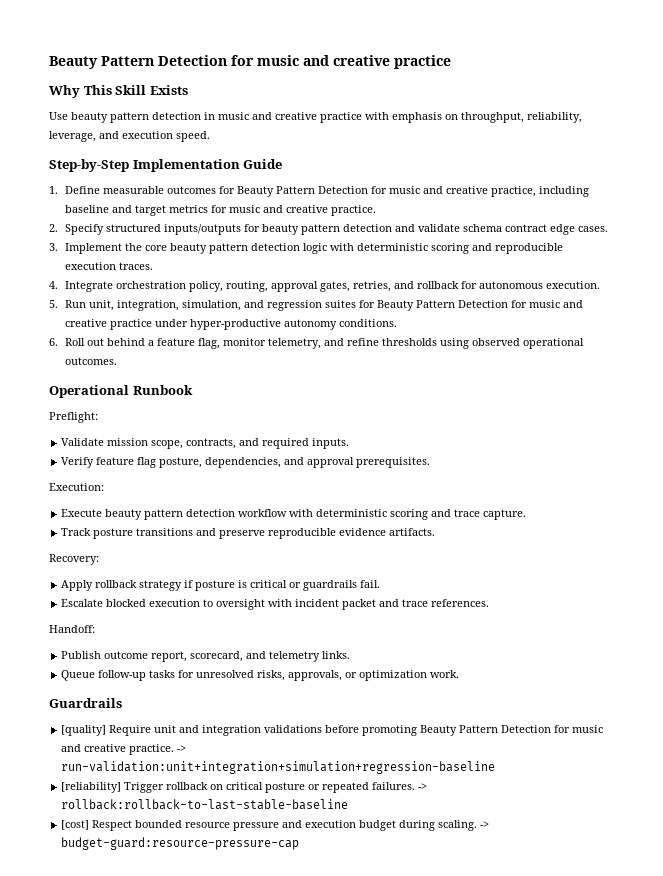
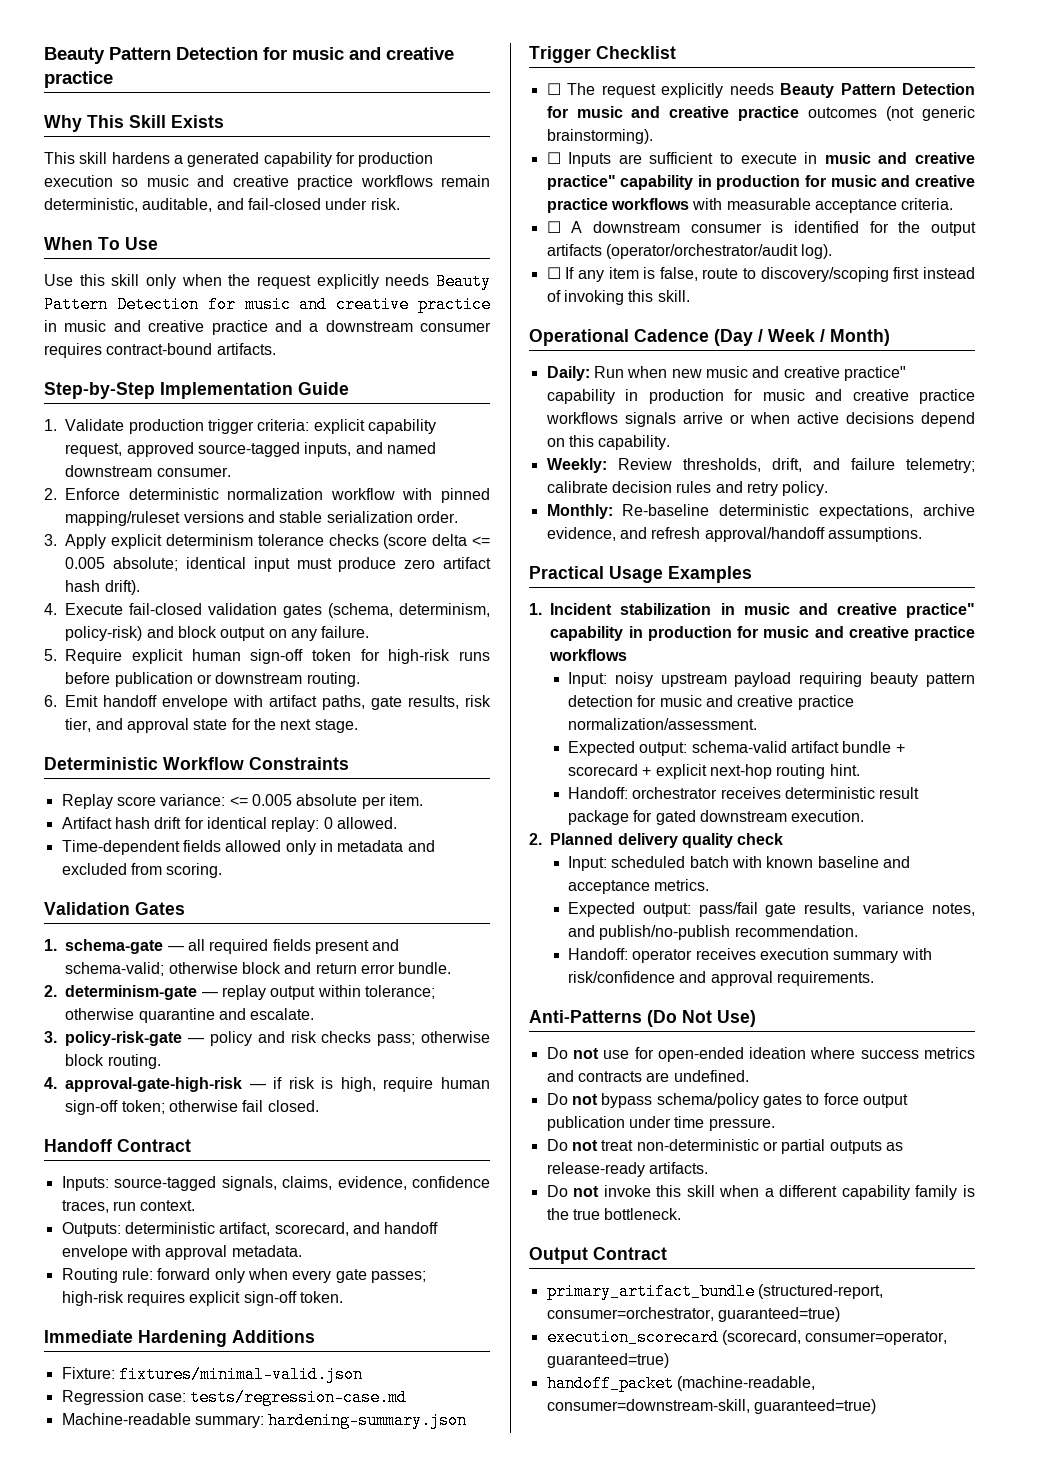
- Use beauty pattern detection in music and creative practice with emphasis on throughput, reliability, leverage, and execution speed.
+ This skill hardens a generated capability for production execution so music and creative practice workflows remain deterministic, auditable, and fail-closed under risk.
+ When To Use
+ Use this skill only when the request explicitly needs Beauty Pattern Detection for music and creative practice in music and creative practice and a downstream consumer requires contract-bound artifacts.
  Step-by-Step Implementation Guide
- 1. Define measurable outcomes for Beauty Pattern Detection for music and creative practice, including baseline and target metrics for music and creative practice.
- 2. Specify structured inputs/outputs for beauty pattern detection and validate schema contract edge cases.
- 3. Implement the core beauty pattern detection logic with deterministic scoring and reproducible execution traces.
- 4. Integrate orchestration policy, routing, approval gates, retries, and rollback for autonomous execution.
- 5. Run unit, integration, simulation, and regression suites for Beauty Pattern Detection for music and creative practice under hyper-productive autonomy conditions.
- 6. Roll out behind a feature flag, monitor telemetry, and refine thresholds using observed operational outcomes.
- Operational Runbook
- Preflight:
- Validate mission scope, contracts, and required inputs.
- Verify feature flag posture, dependencies, and approval prerequisites.
- Execution:
- Execute beauty pattern detection workflow with deterministic scoring and trace capture.
- Track posture transitions and preserve reproducible evidence artifacts.
- Recovery:
- Apply rollback strategy if posture is critical or guardrails fail.
- Escalate blocked execution to oversight with incident packet and trace references.
- Handoff:
- Publish outcome report, scorecard, and telemetry links.
- Queue follow-up tasks for unresolved risks, approvals, or optimization work.
- Guardrails
- [quality] Require unit and integration validations before promoting Beauty Pattern Detection for music and creative practice. -> run-validation:unit+integration+simulation+regression-baseline
- [reliability] Trigger rollback on critical posture or repeated failures. -> rollback:rollback-to-last-stable-baseline
- [cost] Respect bounded resource pressure and execution budget during scaling. -> budget-guard:resource-pressure-cap
+ 1. Validate production trigger criteria: explicit capability request, approved source-tagged inputs, and named downstream consumer.
+ 2. Enforce deterministic normalization workflow with pinned mapping/ruleset versions and stable serialization order.
+ 3. Apply explicit determinism tolerance checks (score delta <= 0.005 absolute; identical input must produce zero artifact hash drift).
+ 4. Execute fail-closed validation gates (schema, determinism, policy-risk) and block output on any failure.
+ 5. Require explicit human sign-off token for high-risk runs before publication or downstream routing.
+ 6. Emit handoff envelope with artifact paths, gate results, risk tier, and approval state for the next stage.
+ Deterministic Workflow Constraints
+ Replay score variance: <= 0.005 absolute per item.
+ Artifact hash drift for identical replay: 0 allowed.
+ Time-dependent fields allowed only in metadata and excluded from scoring.
+ Validation Gates
+ 1. schema-gate — all required fields present and schema-valid; otherwise block and return error bundle.
+ 2. determinism-gate — replay output within tolerance; otherwise quarantine and escalate.
+ 3. policy-risk-gate — policy and risk checks pass; otherwise block routing.
+ 4. approval-gate-high-risk — if risk is high, require human sign-off token; otherwise fail closed.
+ Handoff Contract
+ Inputs: source-tagged signals, claims, evidence, confidence traces, run context.
+ Outputs: deterministic artifact, scorecard, and handoff envelope with approval metadata.
+ Routing rule: forward only when every gate passes; high-risk requires explicit sign-off token.
+ Immediate Hardening Additions
+ Fixture: fixtures/minimal-valid.json
+ Regression case: tests/regression-case.md
+ Machine-readable summary: hardening-summary.json
+ Trigger Checklist
+ ☐ The request explicitly needs Beauty Pattern Detection for music and creative practice outcomes (not generic brainstorming).
+ ☐ Inputs are sufficient to execute in music and creative practice" capability in production for music and creative practice workflows with measurable acceptance criteria.
+ ☐ A downstream consumer is identified for the output artifacts (operator/orchestrator/audit log).
+ ☐ If any item is false, route to discovery/scoping first instead of invoking this skill.
+ Operational Cadence (Day / Week / Month)
+ Daily: Run when new music and creative practice" capability in production for music and creative practice workflows signals arrive or when active decisions depend on this capability.
+ Weekly: Review thresholds, drift, and failure telemetry; calibrate decision rules and retry policy.
+ Monthly: Re-baseline deterministic expectations, archive evidence, and refresh approval/handoff assumptions.
+ Practical Usage Examples
+ 1. Incident stabilization in music and creative practice" capability in production for music and creative practice workflows
+ Input: noisy upstream payload requiring beauty pattern detection for music and creative practice normalization/assessment.
+ Expected output: schema-valid artifact bundle + scorecard + explicit next-hop routing hint.
+ Handoff: orchestrator receives deterministic result package for gated downstream execution.
+ 2. Planned delivery quality check
+ Input: scheduled batch with known baseline and acceptance metrics.
+ Expected output: pass/fail gate results, variance notes, and publish/no-publish recommendation.
+ Handoff: operator receives execution summary with risk/confidence and approval requirements.
+ Anti-Patterns (Do Not Use)
+ Do not use for open-ended ideation where success metrics and contracts are undefined.
+ Do not bypass schema/policy gates to force output publication under time pressure.
+ Do not treat non-deterministic or partial outputs as release-ready artifacts.
+ Do not invoke this skill when a different capability family is the true bottleneck.
+ Output Contract
+ primary_artifact_bundle (structured-report, consumer=orchestrator, guaranteed=true)
+ execution_scorecard (scorecard, consumer=operator, guaranteed=true)
+ handoff_packet (machine-readable, consumer=downstream-skill, guaranteed=true)

